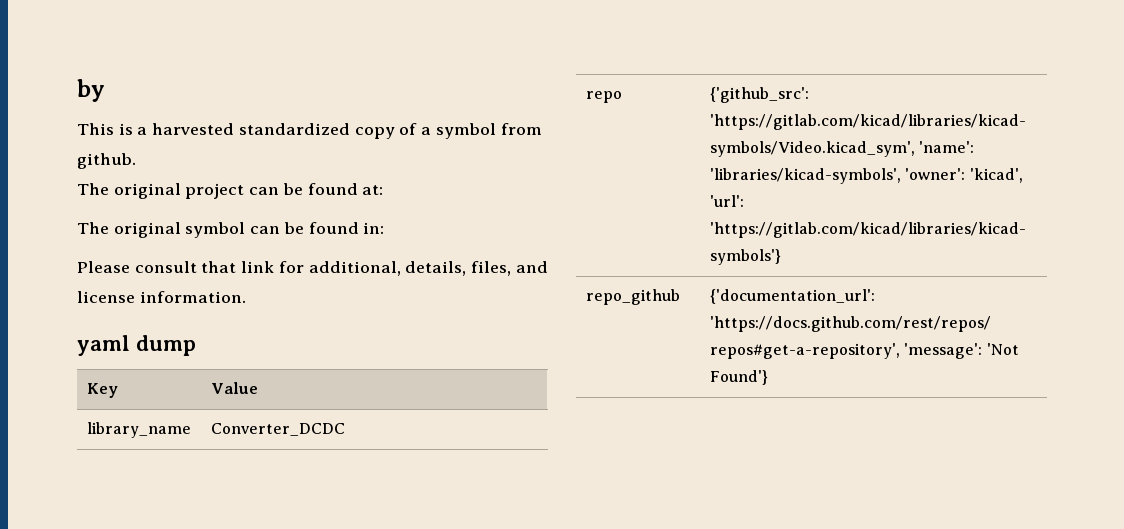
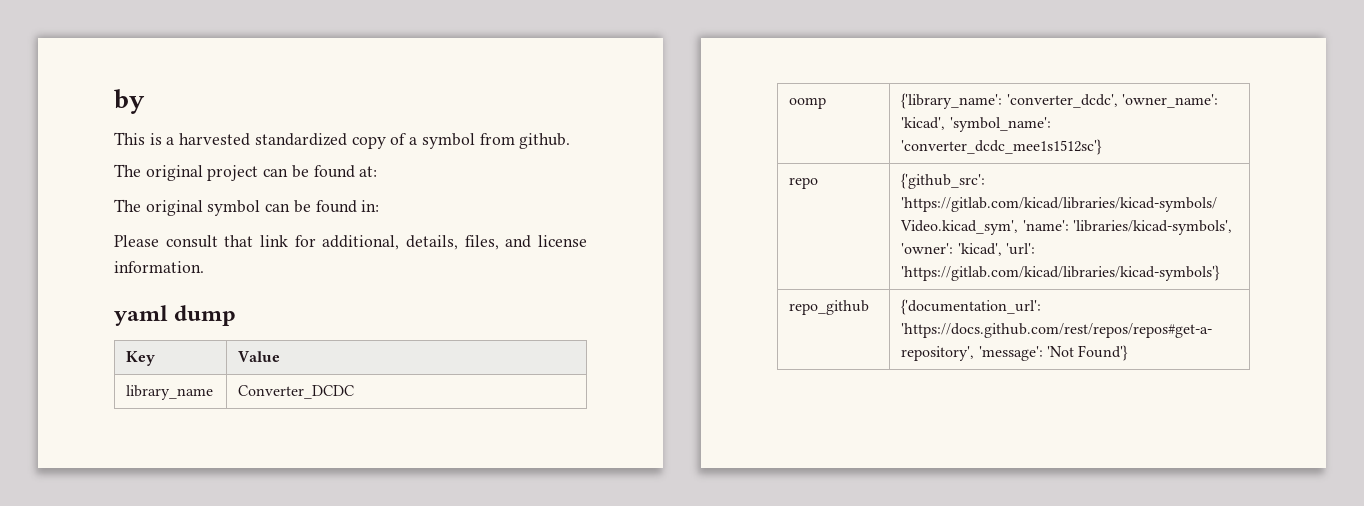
+ oomp | {'library_name': 'converter_dcdc', 'owner_name': 'kicad', 'symbol_name': 'converter_dcdc_mee1s1512sc'}

